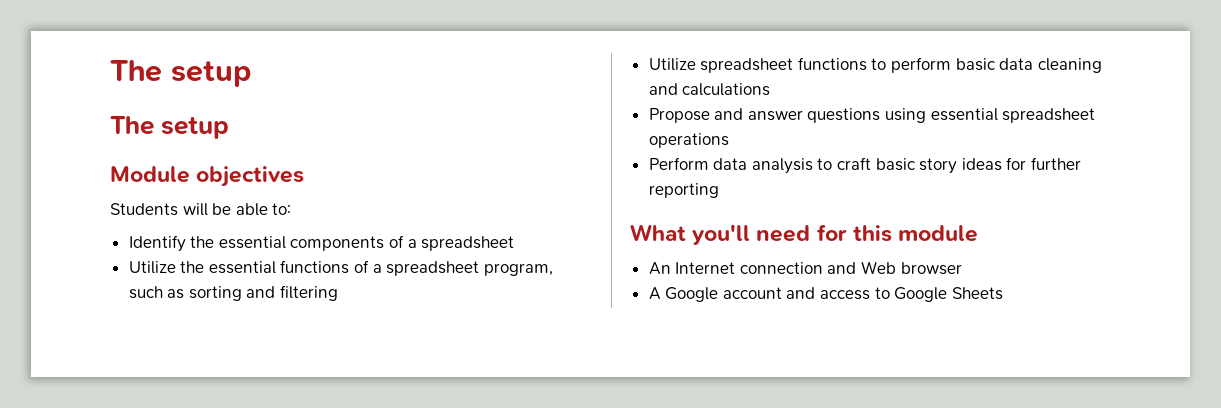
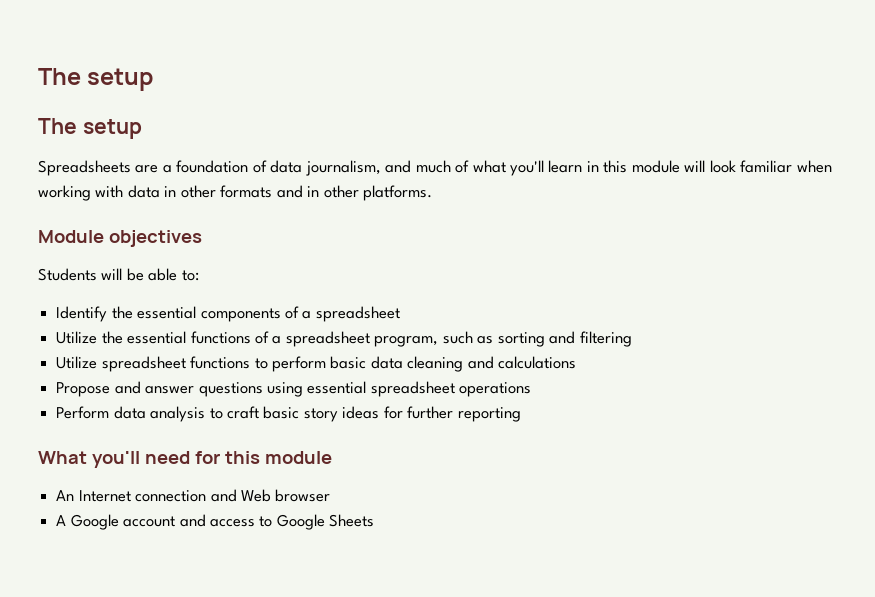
+ Spreadsheets are a foundation of data journalism, and much of what you'll learn in this module will look familiar when working with data in other formats and in other platforms.

